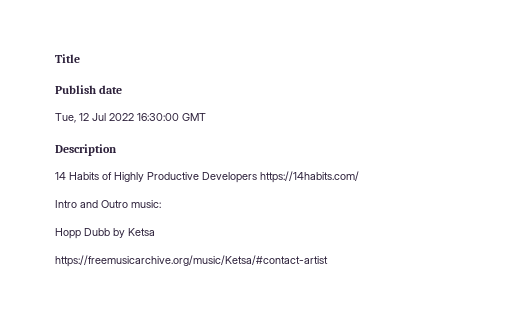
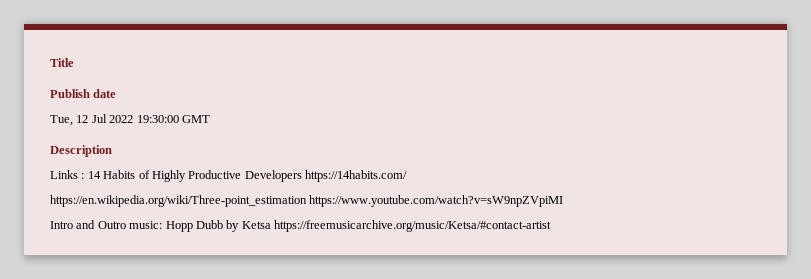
- Tue, 12 Jul 2022 16:30:00 GMT
+ Tue, 12 Jul 2022 19:30:00 GMT
- 14 Habits of Highly Productive Developers https://14habits.com/
+ Links : 14 Habits of Highly Productive Developers https://14habits.com/
+ https://en.wikipedia.org/wiki/Three-point_estimation https://www.youtube.com/watch?v=sW9npZVpiMI
- Intro and Outro music:
- Hopp Dubb by Ketsa
- https://freemusicarchive.org/music/Ketsa/#contact-artist
+ Intro and Outro music: Hopp Dubb by Ketsa https://freemusicarchive.org/music/Ketsa/#contact-artist

